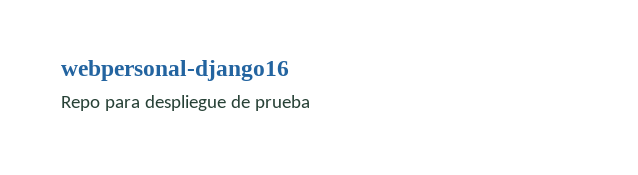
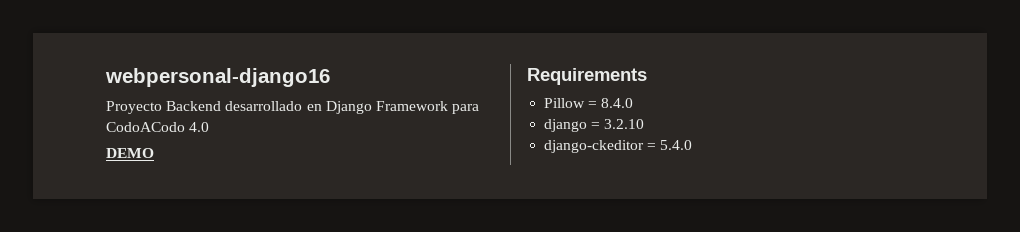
- Repo para despliegue de prueba
+ Proyecto Backend desarrollado en Django Framework para CodoACodo 4.0
+ DEMO
+ Requirements
+ Pillow = 8.4.0
+ django = 3.2.10
+ django-ckeditor = 5.4.0

